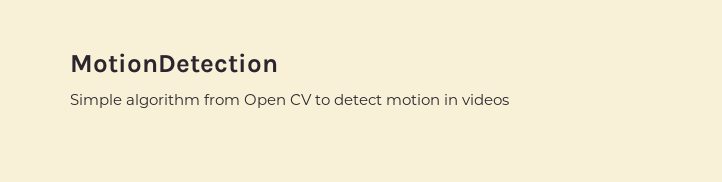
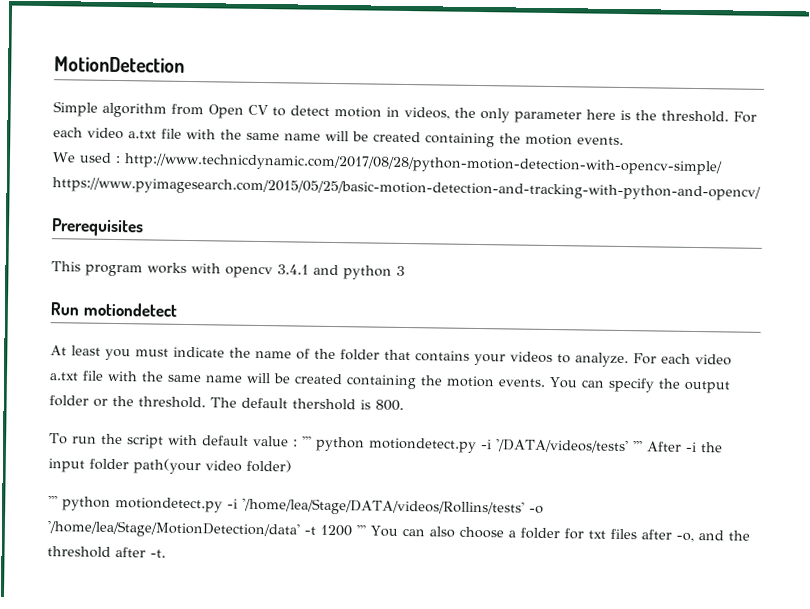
- Simple algorithm from Open CV to detect motion in videos
+ Simple algorithm from Open CV to detect motion in videos, the only parameter here is the threshold. For each video a.txt file with the same name will be created containing the motion events.
+ We used : http://www.technicdynamic.com/2017/08/28/python-motion-detection-with-opencv-simple/ https://www.pyimagesearch.com/2015/05/25/basic-motion-detection-and-tracking-with-python-and-opencv/
+ Prerequisites
+ This program works with opencv 3.4.1 and python 3
+ Run motiondetect
+ At least you must indicate the name of the folder that contains your videos to analyze. For each video a.txt file with the same name will be created containing the motion events. You can specify the output folder or the threshold. The default thershold is 800.
+ To run the script with default value : ''' python motiondetect.py -i '/DATA/videos/tests' ''' After -i the input folder path(your video folder)
+ ''' python motiondetect.py -i '/home/lea/Stage/DATA/videos/Rollins/tests' -o '/home/lea/Stage/MotionDetection/data' -t 1200 ''' You can also choose a folder for txt files after -o, and the threshold after -t.

